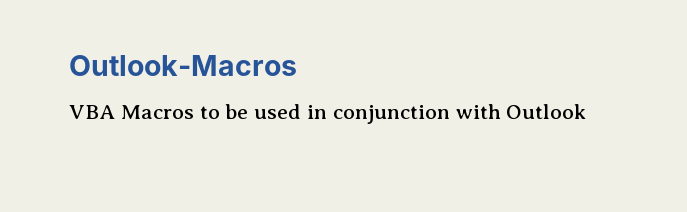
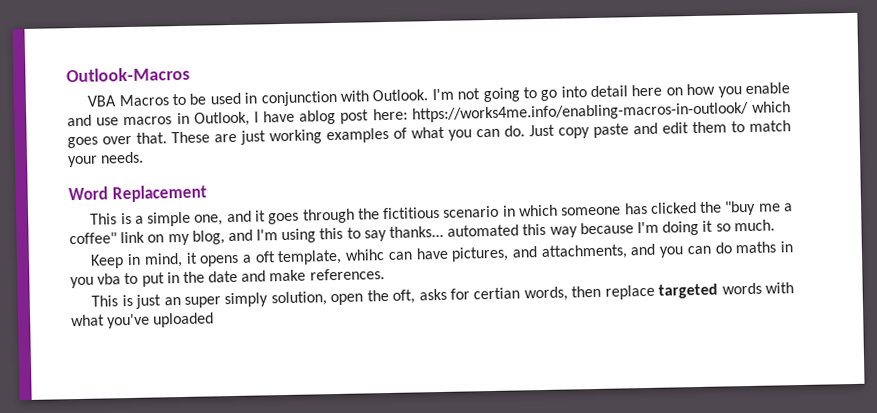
- VBA Macros to be used in conjunction with Outlook
+ VBA Macros to be used in conjunction with Outlook. I'm not going to go into detail here on how you enable and use macros in Outlook, I have ablog post here: https://works4me.info/enabling-macros-in-outlook/ which goes over that. These are just working examples of what you can do. Just copy paste and edit them to match your needs.
+ Word Replacement
+ This is a simple one, and it goes through the fictitious scenario in which someone has clicked the "buy me a coffee" link on my blog, and I'm using this to say thanks... automated this way because I'm doing it so much.
+ Keep in mind, it opens a oft template, whihc can have pictures, and attachments, and you can do maths in you vba to put in the date and make references.
+ This is just an super simply solution, open the oft, asks for certian words, then replace targeted words with what you've uploaded

